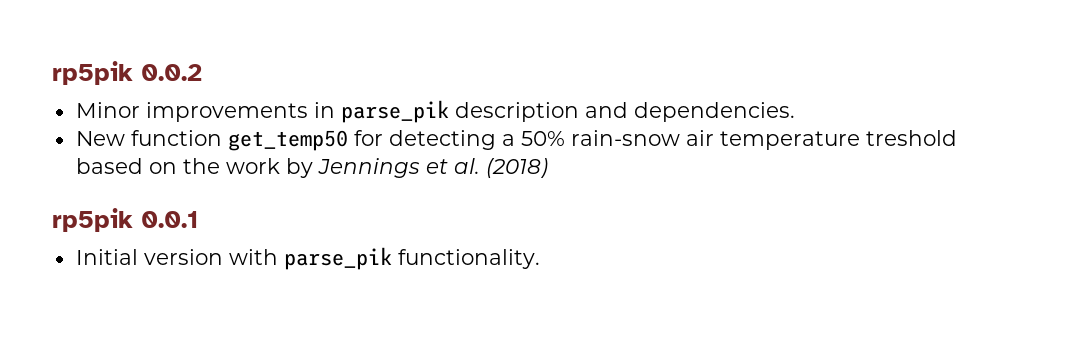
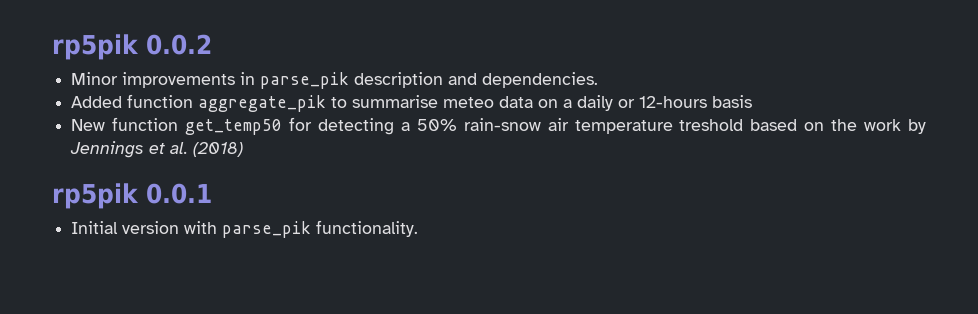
+ Added function aggregate_pik to summarise meteo data on a daily or 12-hours basis

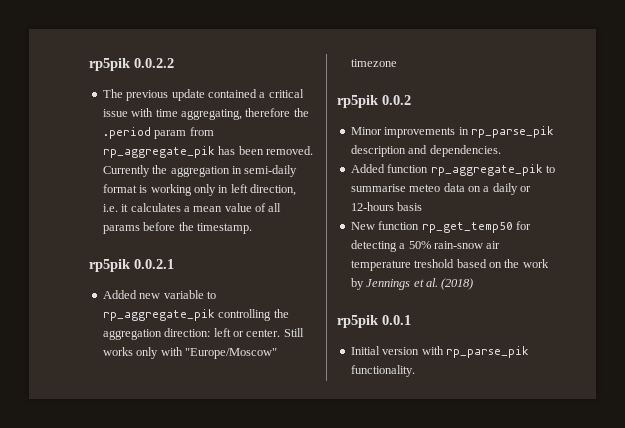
+ rp5pik 0.0.2.2
+ The previous update contained a critical issue with time aggregating, therefore the .period param from rp_aggregate_pik has been removed. Currently the aggregation in semi-daily format is working only in left direction, i.e. it calculates a mean value of all params before the timestamp.
+ rp5pik 0.0.2.1
+ Added new variable to rp_aggregate_pik controlling the aggregation direction: left or center. Still works only with "Europe/Moscow" timezone
- Minor improvements in parse_pik description and dependencies.
+ Minor improvements in rp_parse_pik description and dependencies.
- Added function aggregate_pik to summarise meteo data on a daily or 12-hours basis
+ Added function rp_aggregate_pik to summarise meteo data on a daily or 12-hours basis
- New function get_temp50 for detecting a 50% rain-snow air temperature treshold based on the work by Jennings et al. (2018)
+ New function rp_get_temp50 for detecting a 50% rain-snow air temperature treshold based on the work by Jennings et al. (2018)
- Initial version with parse_pik functionality.
+ Initial version with rp_parse_pik functionality.

